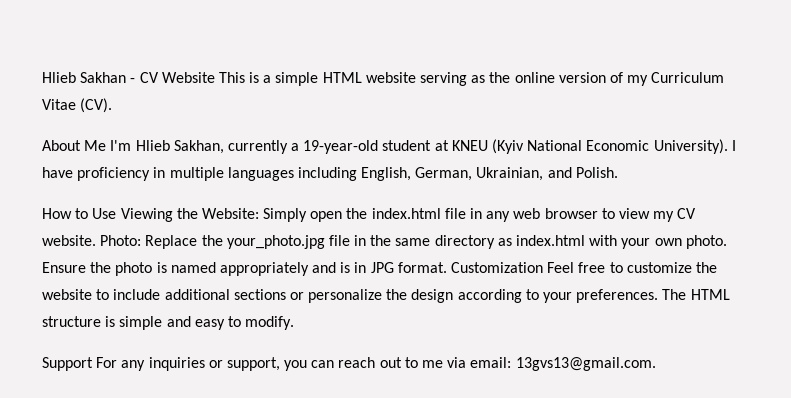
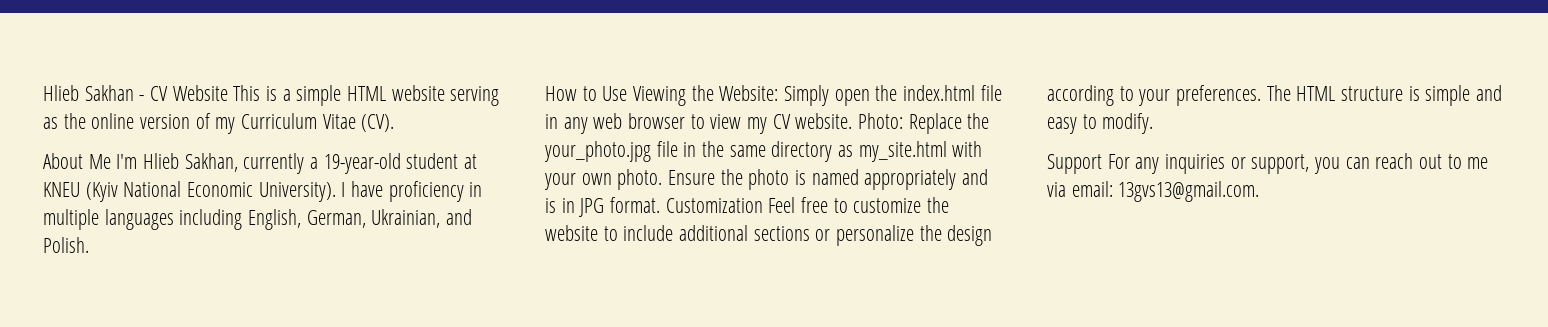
- Photo: Replace the your_photo.jpg file in the same directory as index.html with your own photo.
+ Photo: Replace the your_photo.jpg file in the same directory as my_site.html with your own photo.

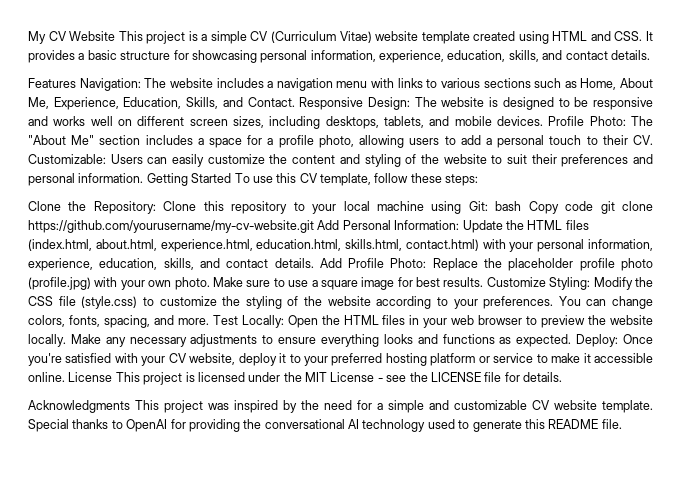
- Hlieb Sakhan - CV Website This is a simple HTML website serving as the online version of my Curriculum Vitae (CV).
- About Me I'm Hlieb Sakhan, currently a 19-year-old student at KNEU (Kyiv National Economic University). I have proficiency in multiple languages including English, German, Ukrainian, and Polish.
- How to Use Viewing the Website: Simply open the index.html file in any web browser to view my CV website. Photo: Replace the your_photo.jpg file in the same directory as my_site.html with your own photo. Ensure the photo is named appropriately and is in JPG format. Customization Feel free to customize the website to include additional sections or personalize the design according to your preferences. The HTML structure is simple and easy to modify.
- Support For any inquiries or support, you can reach out to me via email: 13gvs13@gmail.com.
+ My CV Website This project is a simple CV (Curriculum Vitae) website template created using HTML and CSS. It provides a basic structure for showcasing personal information, experience, education, skills, and contact details.
+ Features Navigation: The website includes a navigation menu with links to various sections such as Home, About Me, Experience, Education, Skills, and Contact. Responsive Design: The website is designed to be responsive and works well on different screen sizes, including desktops, tablets, and mobile devices. Profile Photo: The "About Me" section includes a space for a profile photo, allowing users to add a personal touch to their CV. Customizable: Users can easily customize the content and styling of the website to suit their preferences and personal information. Getting Started To use this CV template, follow these steps:
+ Clone the Repository: Clone this repository to your local machine using Git: bash Copy code git clone https://github.com/yourusername/my-cv-website.git Add Personal Information: Update the HTML files (index.html, about.html, experience.html, education.html, skills.html, contact.html) with your personal information, experience, education, skills, and contact details. Add Profile Photo: Replace the placeholder profile photo (profile.jpg) with your own photo. Make sure to use a square image for best results. Customize Styling: Modify the CSS file (style.css) to customize the styling of the website according to your preferences. You can change colors, fonts, spacing, and more. Test Locally: Open the HTML files in your web browser to preview the website locally. Make any necessary adjustments to ensure everything looks and functions as expected. Deploy: Once you're satisfied with your CV website, deploy it to your preferred hosting platform or service to make it accessible online. License This project is licensed under the MIT License - see the LICENSE file for details.
+ Acknowledgments This project was inspired by the need for a simple and customizable CV website template. Special thanks to OpenAI for providing the conversational AI technology used to generate this README file.

